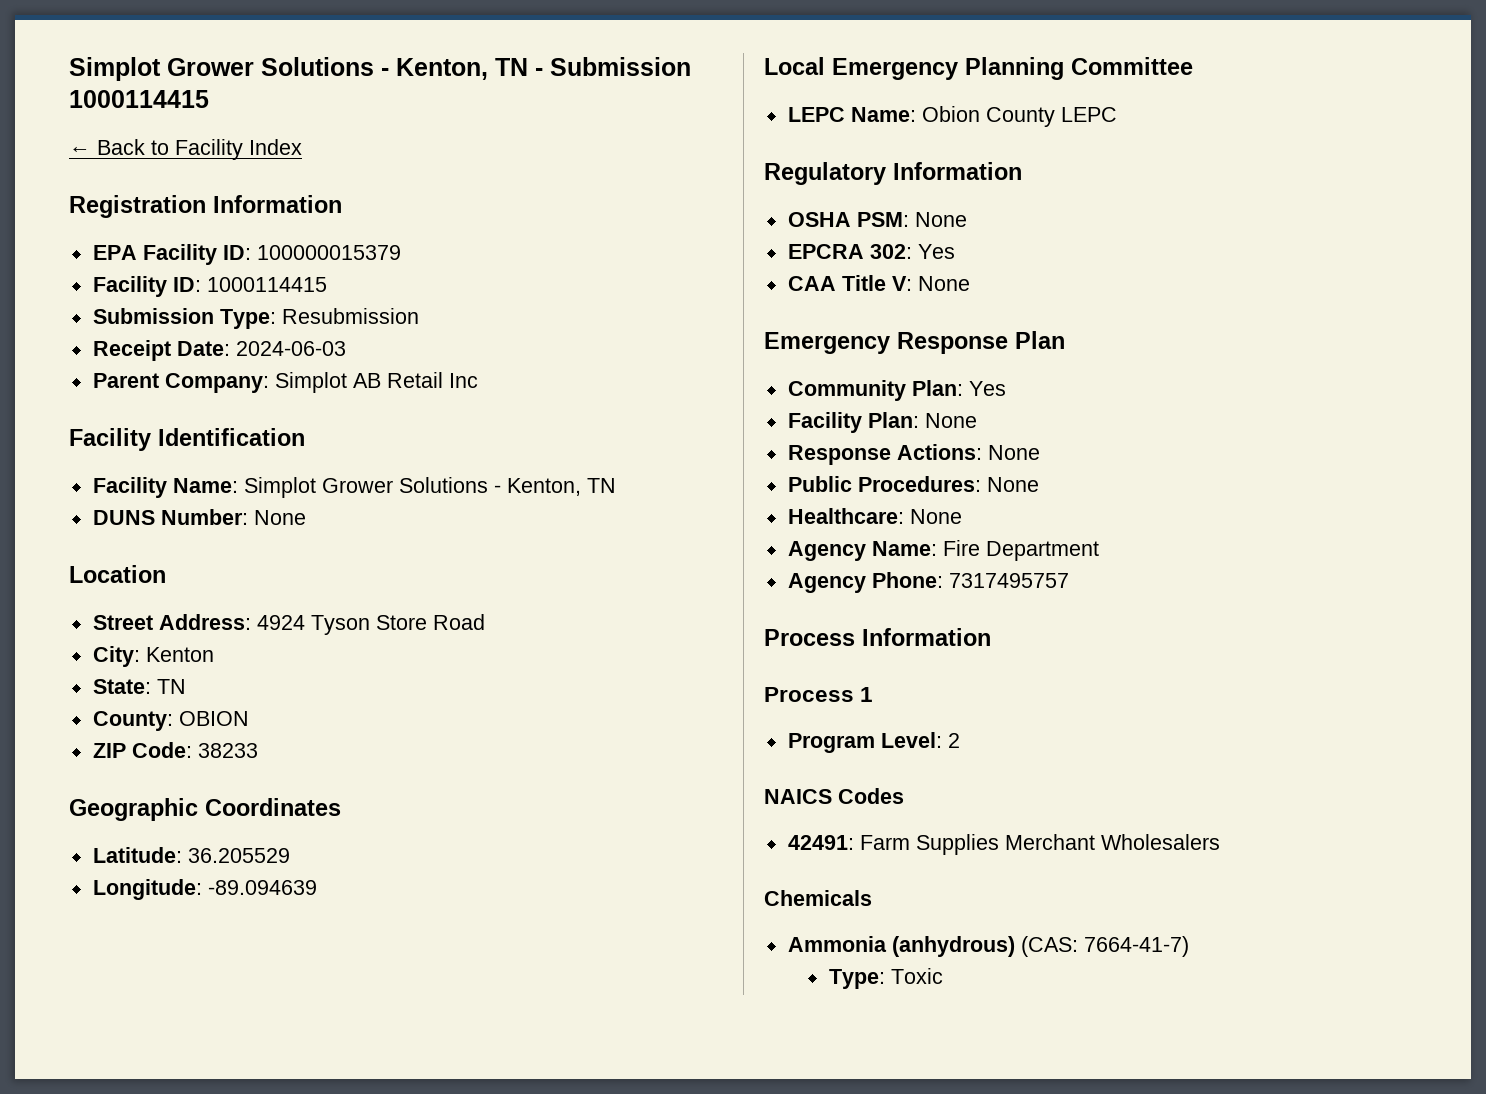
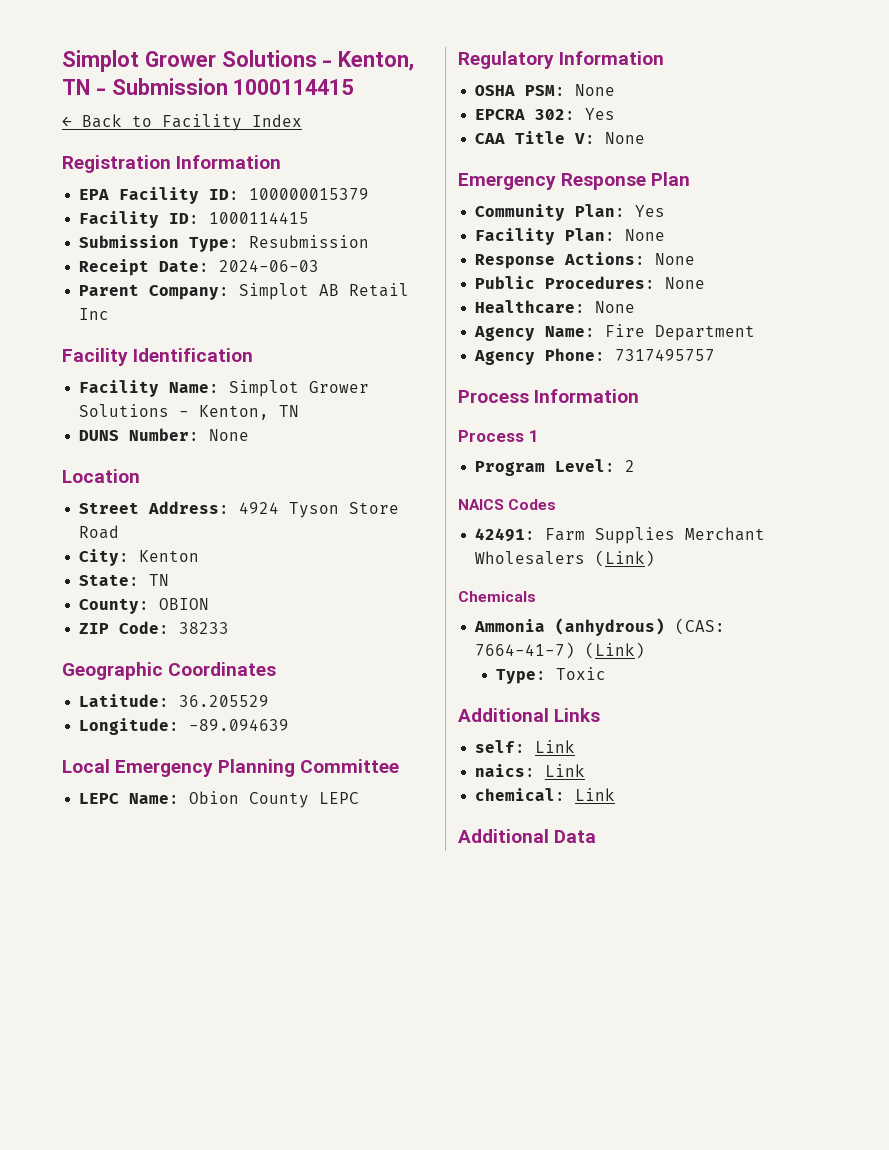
- 42491: Farm Supplies Merchant Wholesalers
+ 42491: Farm Supplies Merchant Wholesalers (Link)
- Ammonia (anhydrous) (CAS: 7664-41-7)
+ Ammonia (anhydrous) (CAS: 7664-41-7) (Link)
+ Additional Links
+ self: Link
+ naics: Link
+ chemical: Link
+ Additional Data

